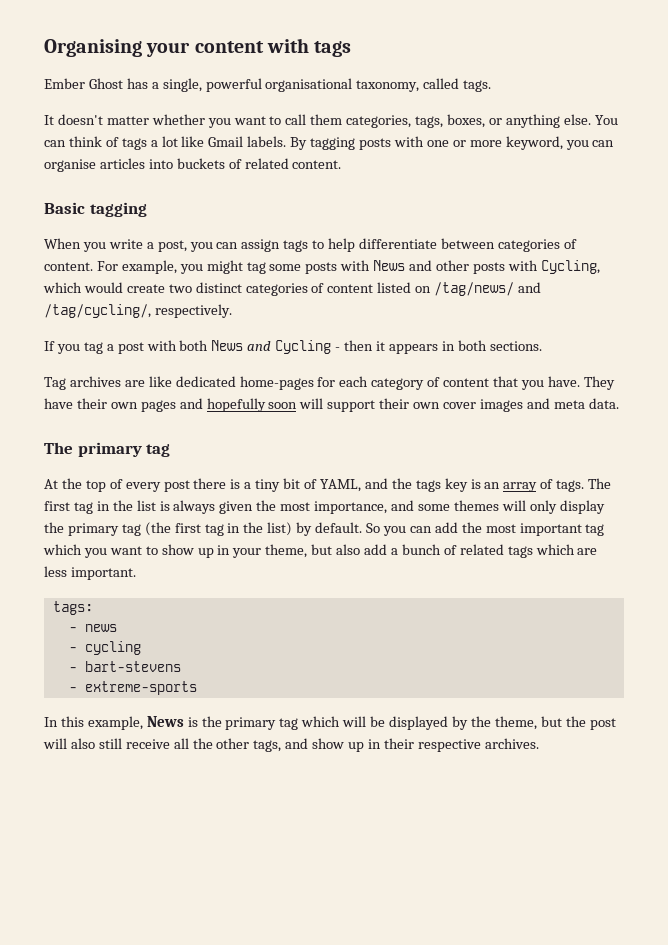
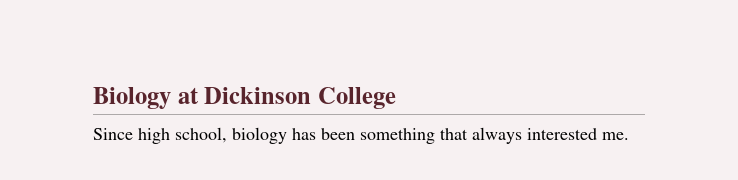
- Organising your content with tags
- Ember Ghost has a single, powerful organisational taxonomy, called tags.
- It doesn't matter whether you want to call them categories, tags, boxes, or anything else. You can think of tags a lot like Gmail labels. By tagging posts with one or more keyword, you can organise articles into buckets of related content.
- Basic tagging
- When you write a post, you can assign tags to help differentiate between categories of content. For example, you might tag some posts with News and other posts with Cycling, which would create two distinct categories of content listed on /tag/news/ and /tag/cycling/, respectively.
- If you tag a post with both News and Cycling - then it appears in both sections.
- Tag archives are like dedicated home-pages for each category of content that you have. They have their own pages and hopefully soon will support their own cover images and meta data.
- The primary tag
- At the top of every post there is a tiny bit of YAML, and the tags key is an array of tags. The first tag in the list is always given the most importance, and some themes will only display the primary tag (the first tag in the list) by default. So you can add the most important tag which you want to show up in your theme, but also add a bunch of related tags which are less important.
- tags:
- - news
- - cycling
- - bart-stevens
- - extreme-sports
- In this example, News is the primary tag which will be displayed by the theme, but the post will also still receive all the other tags, and show up in their respective archives.
+ Biology at Dickinson College
+ Since high school, biology has been something that always interested me.

